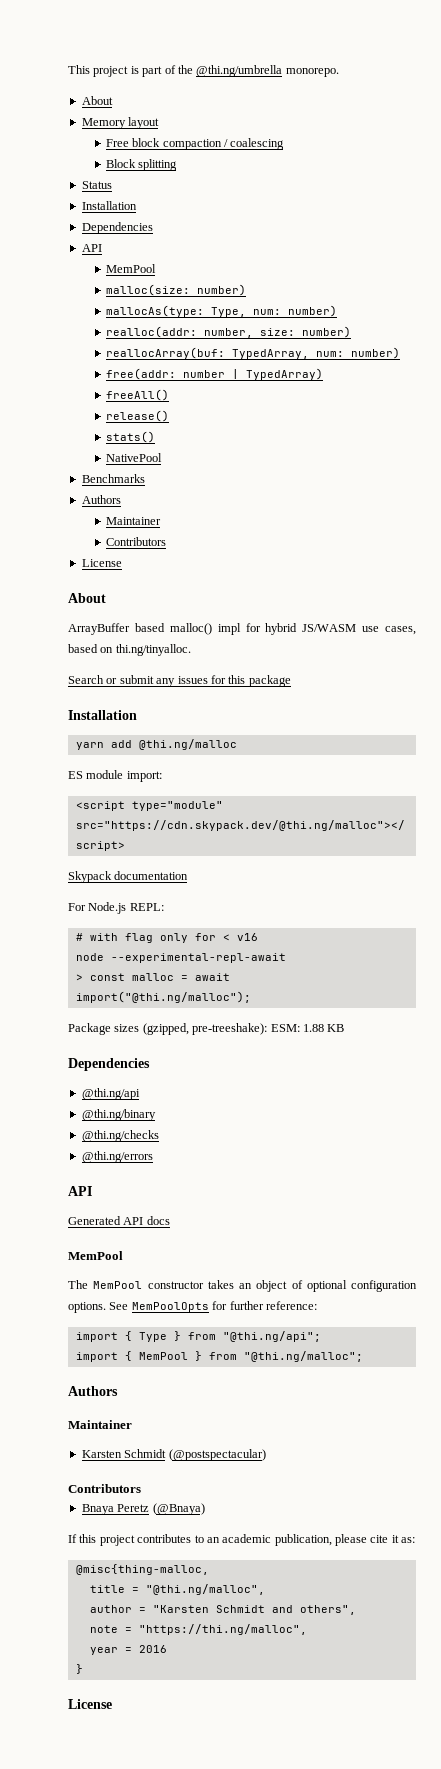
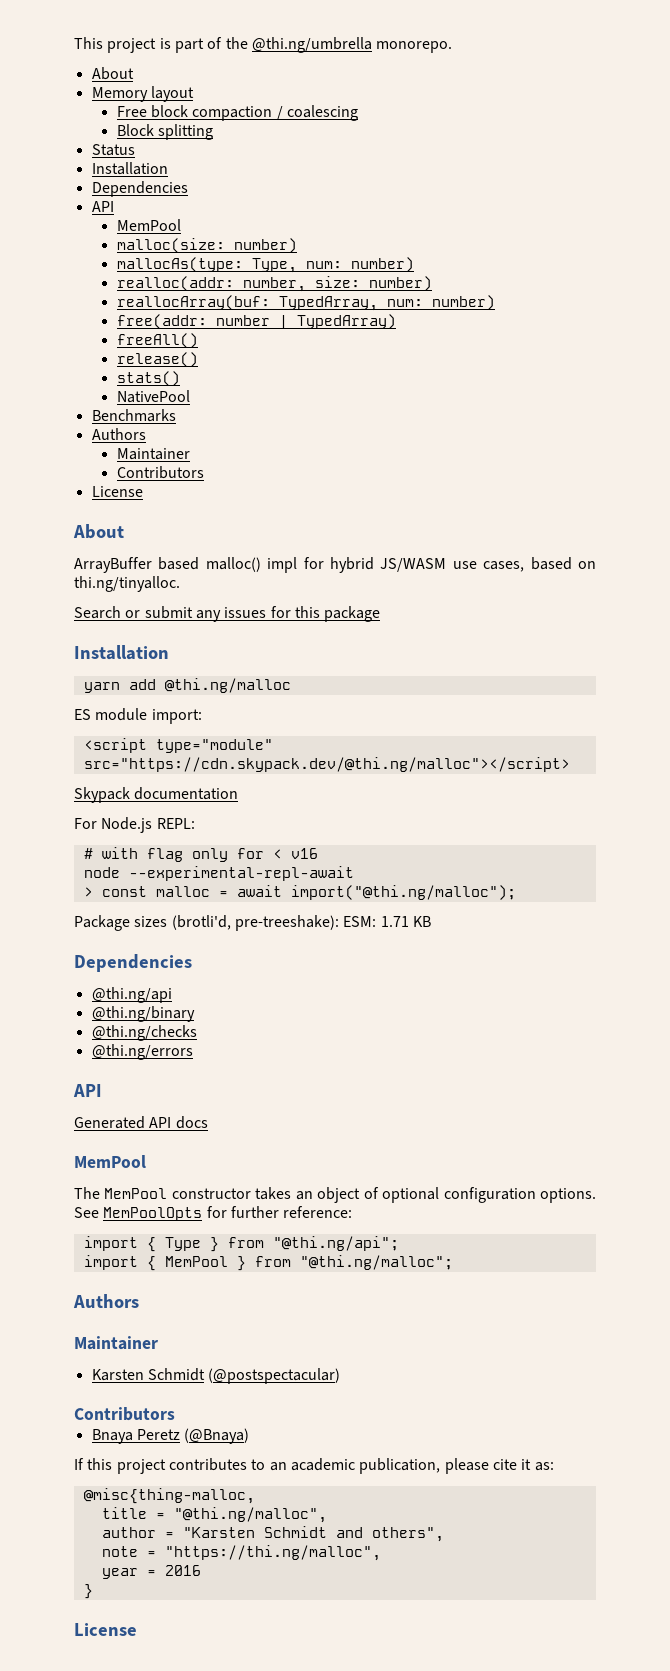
- Package sizes (gzipped, pre-treeshake): ESM: 1.88 KB
+ Package sizes (brotli'd, pre-treeshake): ESM: 1.71 KB

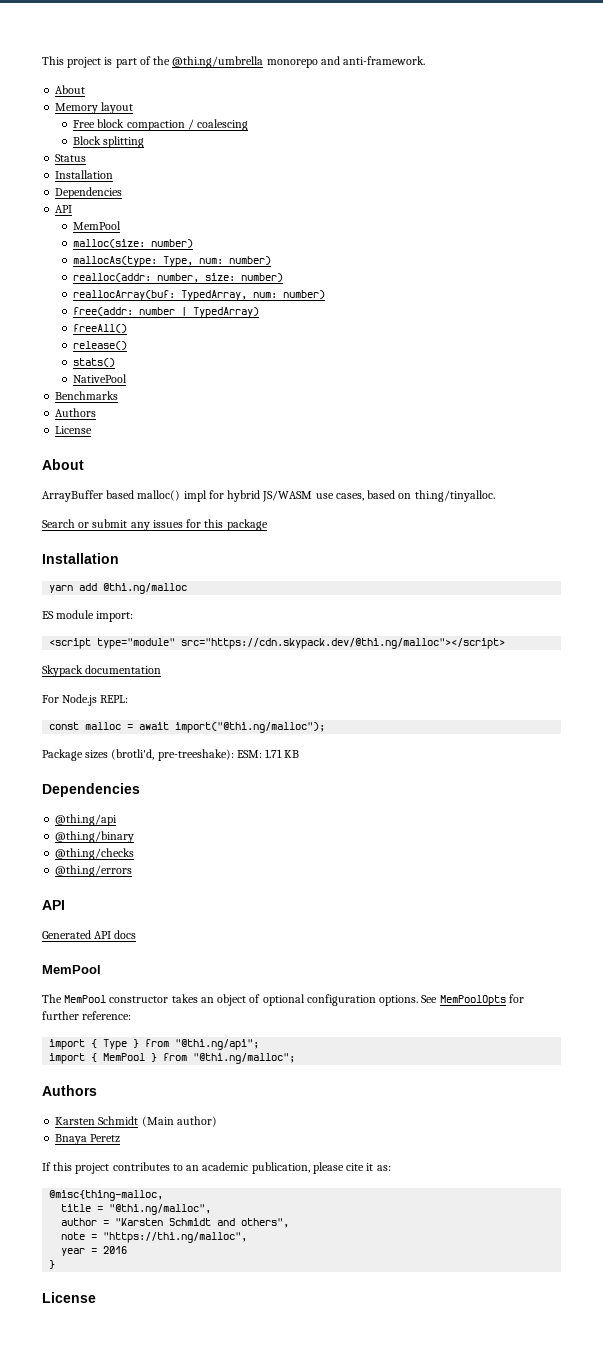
- This project is part of the @thi.ng/umbrella monorepo.
+ This project is part of the @thi.ng/umbrella monorepo and anti-framework.
  Benchmarks
  Authors
- Maintainer
- Contributors
- # with flag only for < v16
- node --experimental-repl-await
- > const malloc = await import("@thi.ng/malloc");
+ const malloc = await import("@thi.ng/malloc");
  import { MemPool } from "@thi.ng/malloc";
  Authors
- Maintainer
- Karsten Schmidt (@postspectacular)
- Contributors
+ Karsten Schmidt (Main author)
- Bnaya Peretz (@Bnaya)
+ Bnaya Peretz

